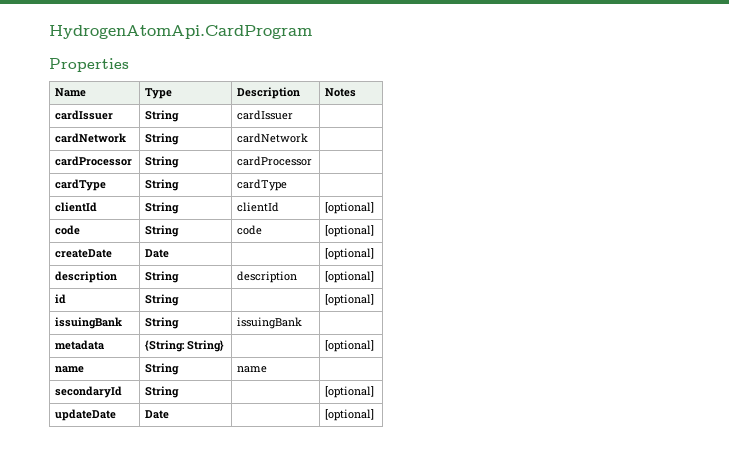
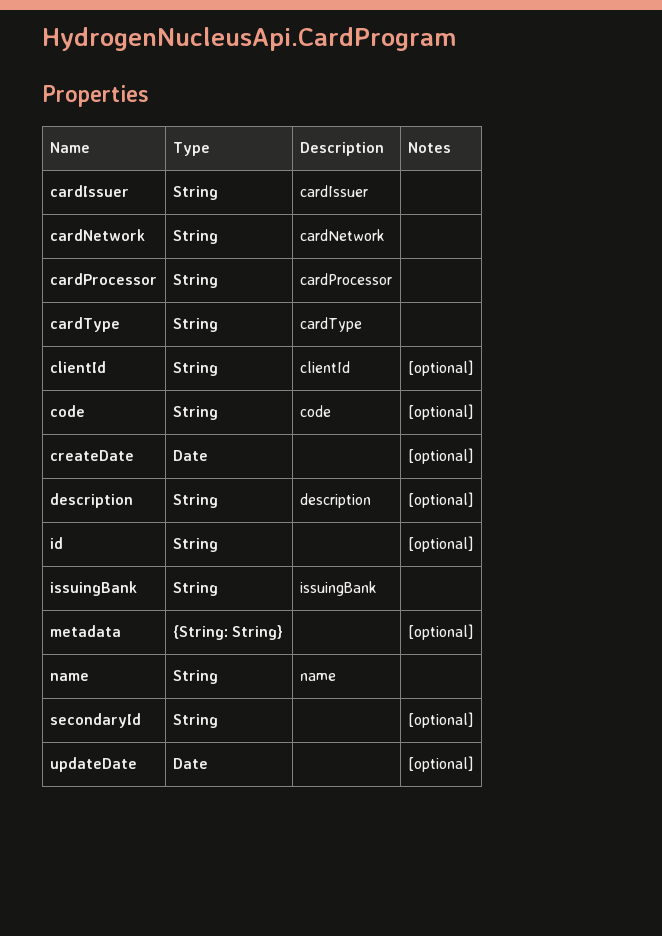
- HydrogenAtomApi.CardProgram
+ HydrogenNucleusApi.CardProgram

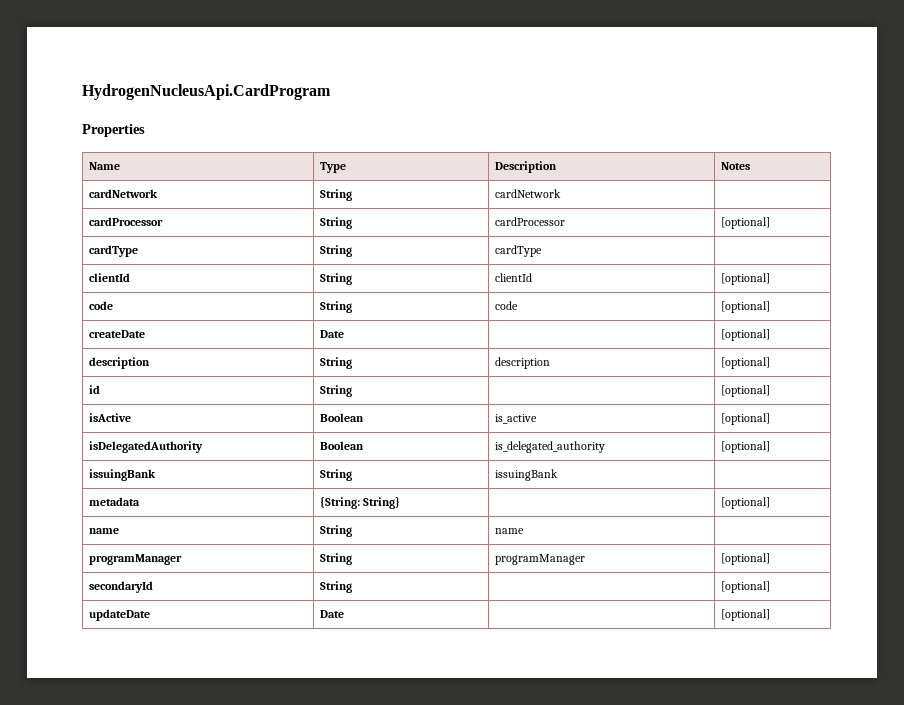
- cardIssuer | String | cardIssuer |
- cardProcessor | String | cardProcessor |
+ cardProcessor | String | cardProcessor | [optional]
+ isActive | Boolean | is_active | [optional]
+ isDelegatedAuthority | Boolean | is_delegated_authority | [optional]
+ programManager | String | programManager | [optional]

